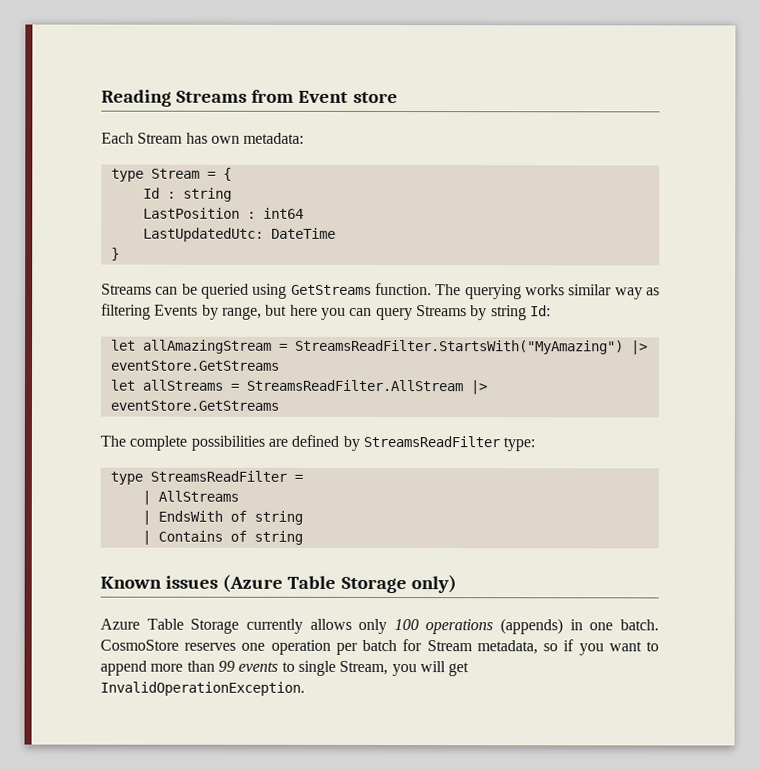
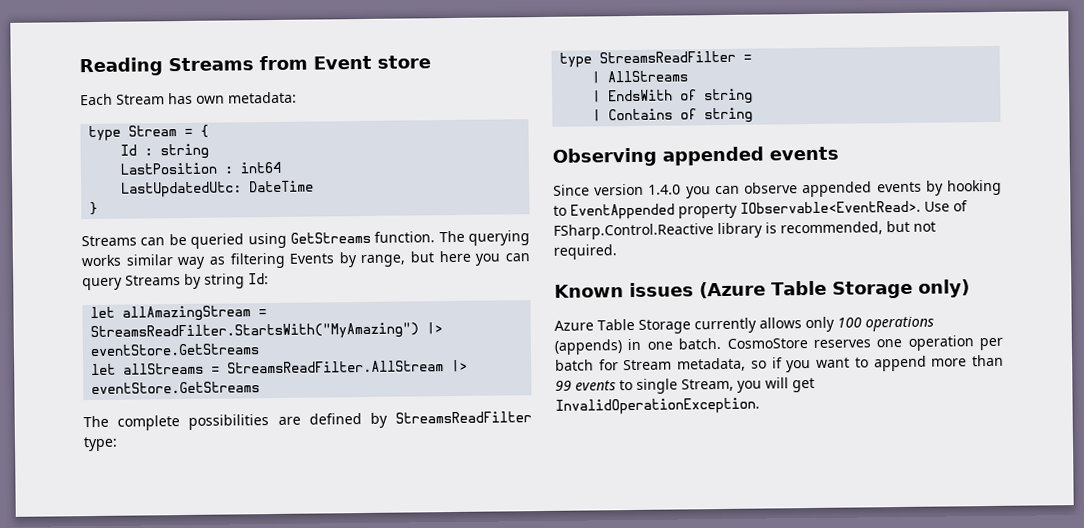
+ Observing appended events
+ Since version 1.4.0 you can observe appended events by hooking to EventAppended property IObservable<EventRead>. Use of FSharp.Control.Reactive library is recommended, but not required.

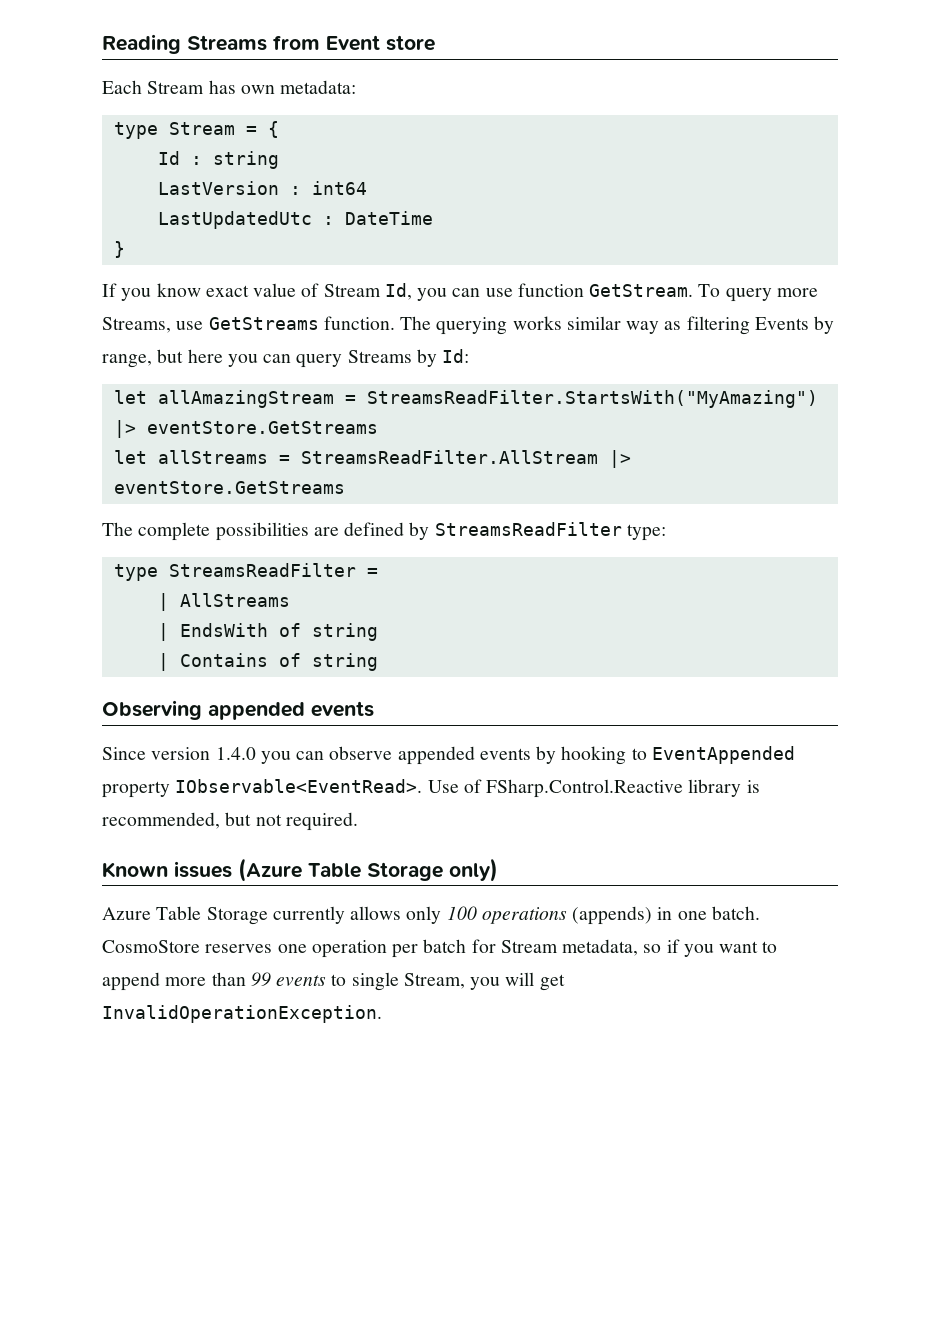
- LastPosition : int64
+ LastVersion : int64
- LastUpdatedUtc: DateTime
+ LastUpdatedUtc : DateTime
- Streams can be queried using GetStreams function.
+ If you know exact value of Stream Id, you can use function GetStream. To query more Streams, use GetStreams function.
- The querying works similar way as filtering Events by range, but here you can query Streams by string Id:
+ The querying works similar way as filtering Events by range, but here you can query Streams by Id:

